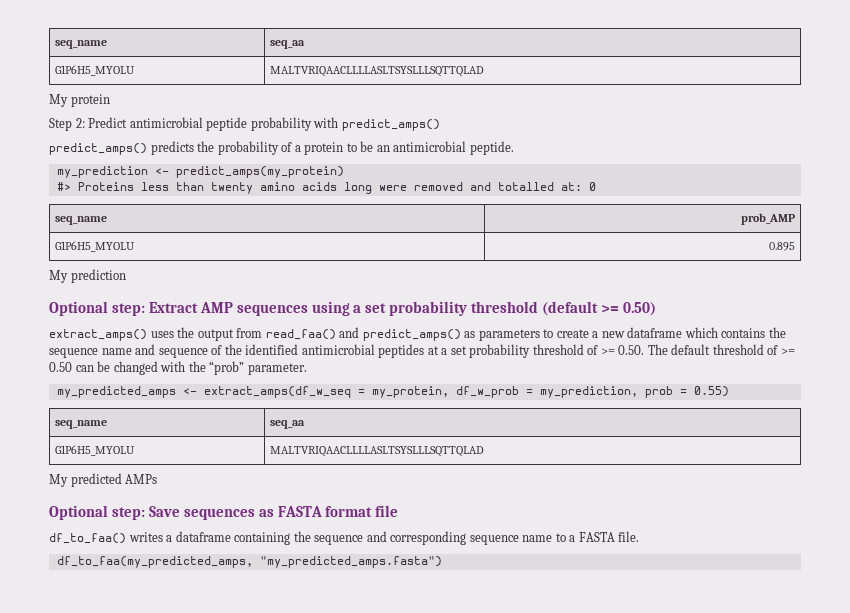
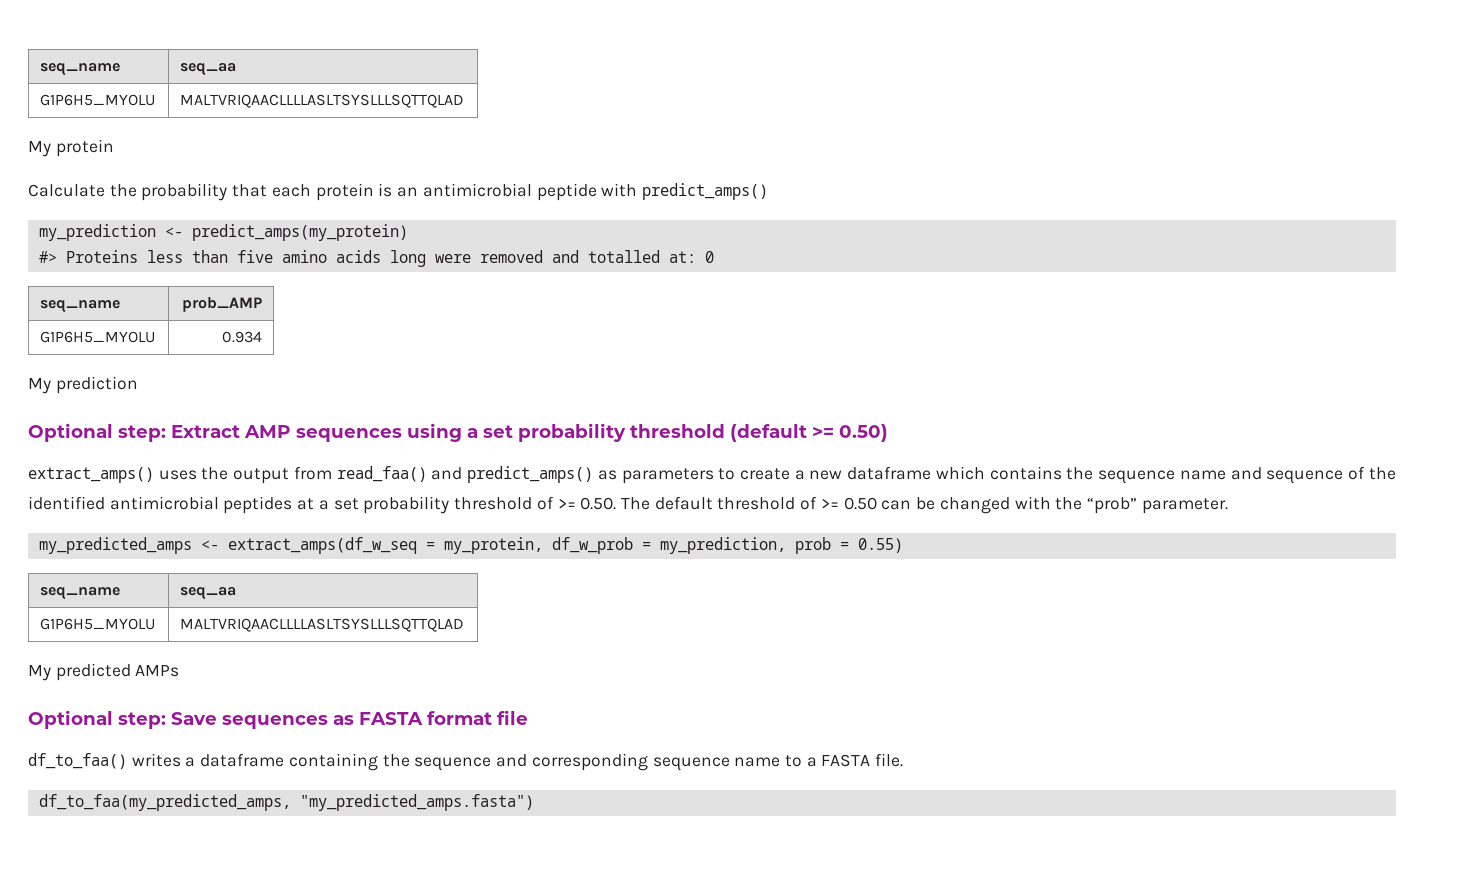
- Step 2: Predict antimicrobial peptide probability with predict_amps()
+ Calculate the probability that each protein is an antimicrobial peptide with predict_amps()
- predict_amps() predicts the probability of a protein to be an antimicrobial peptide.
- #> Proteins less than twenty amino acids long were removed and totalled at: 0
+ #> Proteins less than five amino acids long were removed and totalled at: 0
- G1P6H5_MYOLU | 0.895
+ G1P6H5_MYOLU | 0.934

